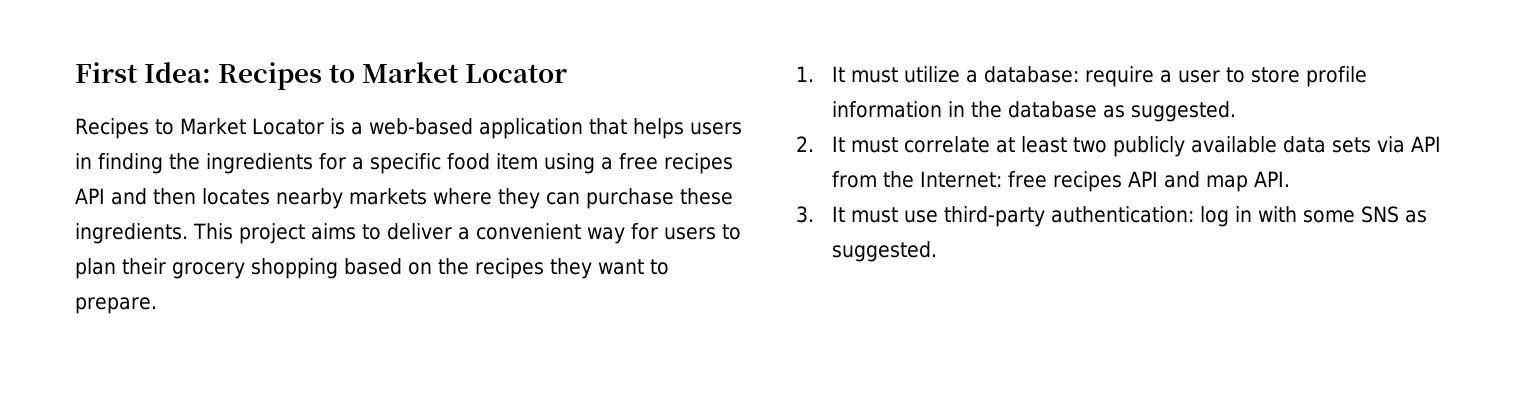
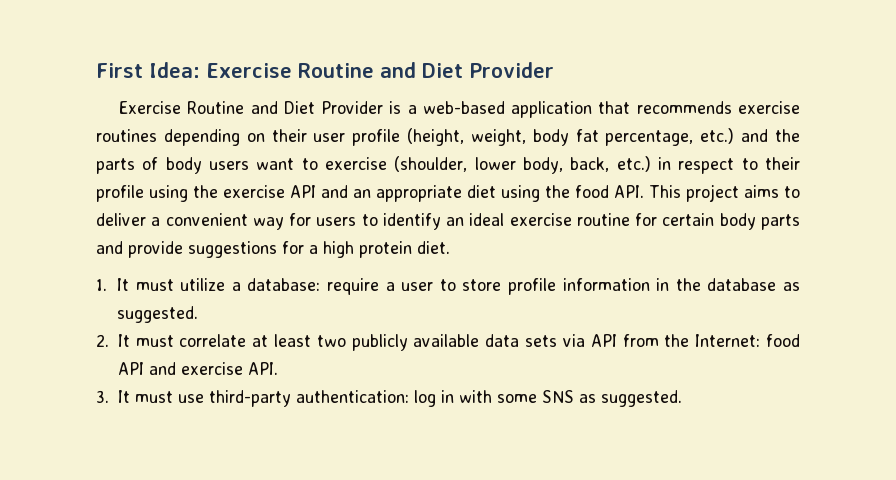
- First Idea: Recipes to Market Locator
- Recipes to Market Locator is a web-based application that helps users in finding the ingredients for a specific food item using a free recipes API and then locates nearby markets where they can purchase these ingredients. This project aims to deliver a convenient way for users to plan their grocery shopping based on the recipes they want to prepare.
+ First Idea: Exercise Routine and Diet Provider
+ Exercise Routine and Diet Provider is a web-based application that recommends exercise routines depending on their user profile (height, weight, body fat percentage, etc.) and the parts of body users want to exercise (shoulder, lower body, back, etc.) in respect to their profile using the exercise API and an appropriate diet using the food API. This project aims to deliver a convenient way for users to identify an ideal exercise routine for certain body parts and provide suggestions for a high protein diet.
- 2. It must correlate at least two publicly available data sets via API from the Internet: free recipes API and map API.
+ 2. It must correlate at least two publicly available data sets via API from the Internet: food API and exercise API.

